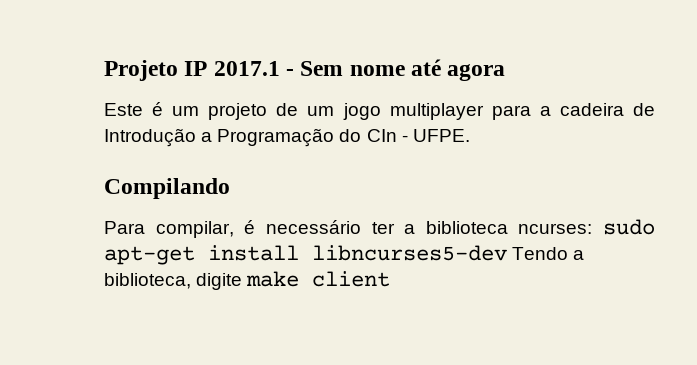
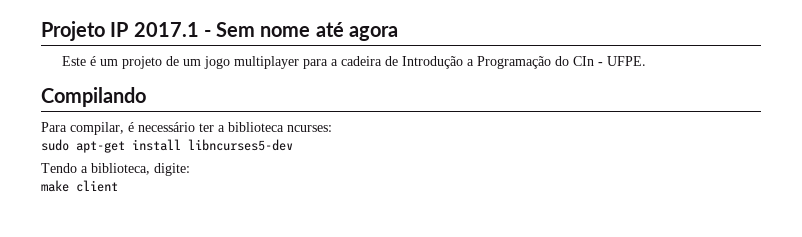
- Para compilar, é necessário ter a biblioteca ncurses: sudo apt-get install libncurses5-dev Tendo a biblioteca, digite make client
+ Para compilar, é necessário ter a biblioteca ncurses:
+ sudo apt-get install libncurses5-dev
+ Tendo a biblioteca, digite:
+ make client

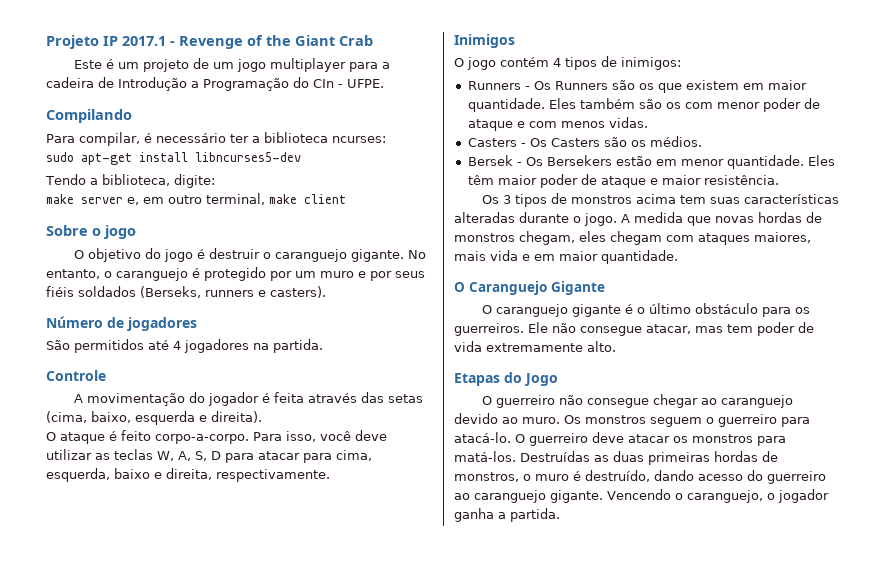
- Projeto IP 2017.1 - Sem nome até agora
+ Projeto IP 2017.1 - Revenge of the Giant Crab
- make client
+ make server e, em outro terminal, make client
+ Sobre o jogo
+ O objetivo do jogo é destruir o caranguejo gigante. No entanto, o caranguejo é protegido por um muro e por seus fiéis soldados (Berseks, runners e casters).
+ Número de jogadores
+ São permitidos até 4 jogadores na partida.
+ Controle
+ A movimentação do jogador é feita através das setas (cima, baixo, esquerda e direita).
+ O ataque é feito corpo-a-corpo. Para isso, você deve utilizar as teclas W, A, S, D para atacar para cima, esquerda, baixo e direita, respectivamente.
+ Inimigos
+ O jogo contém 4 tipos de inimigos:
+ Runners - Os Runners são os que existem em maior quantidade. Eles também são os com menor poder de ataque e com menos vidas.
+ Casters - Os Casters são os médios.
+ Bersek - Os Bersekers estão em menor quantidade. Eles têm maior poder de ataque e maior resistência.
+ Os 3 tipos de monstros acima tem suas características alteradas durante o jogo. A medida que novas hordas de monstros chegam, eles chegam com ataques maiores, mais vida e em maior quantidade.
+ O Caranguejo Gigante
+ O caranguejo gigante é o último obstáculo para os guerreiros. Ele não consegue atacar, mas tem poder de vida extremamente alto.
+ Etapas do Jogo
+ O guerreiro não consegue chegar ao caranguejo devido ao muro. Os monstros seguem o guerreiro para atacá-lo. O guerreiro deve atacar os monstros para matá-los. Destruídas as duas primeiras hordas de monstros, o muro é destruído, dando acesso do guerreiro ao caranguejo gigante. Vencendo o caranguejo, o jogador ganha a partida.

